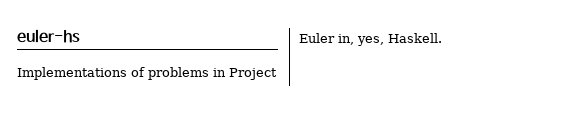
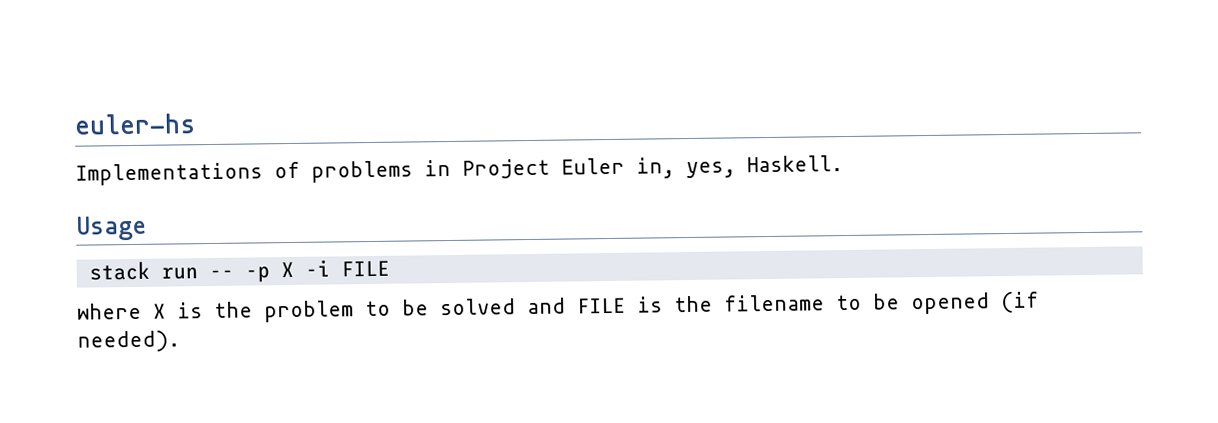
+ Usage
+ stack run -- -p X -i FILE
+ where X is the problem to be solved and FILE is the filename to be opened (if needed).

